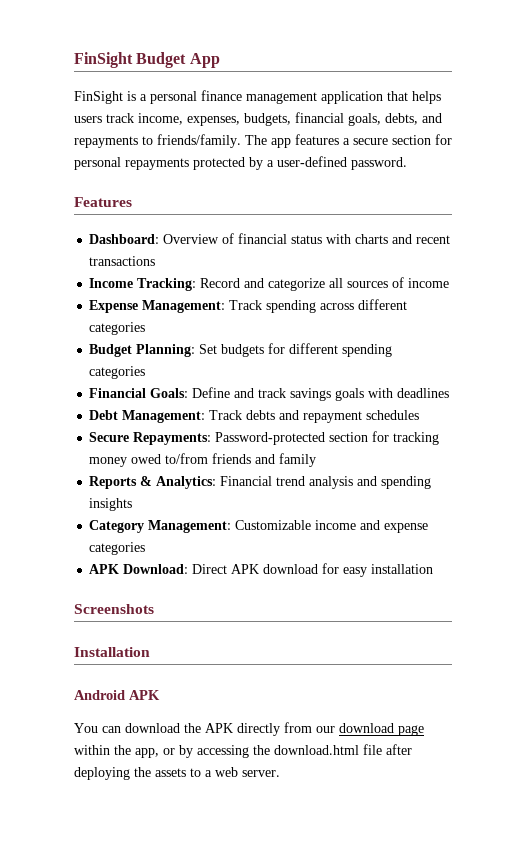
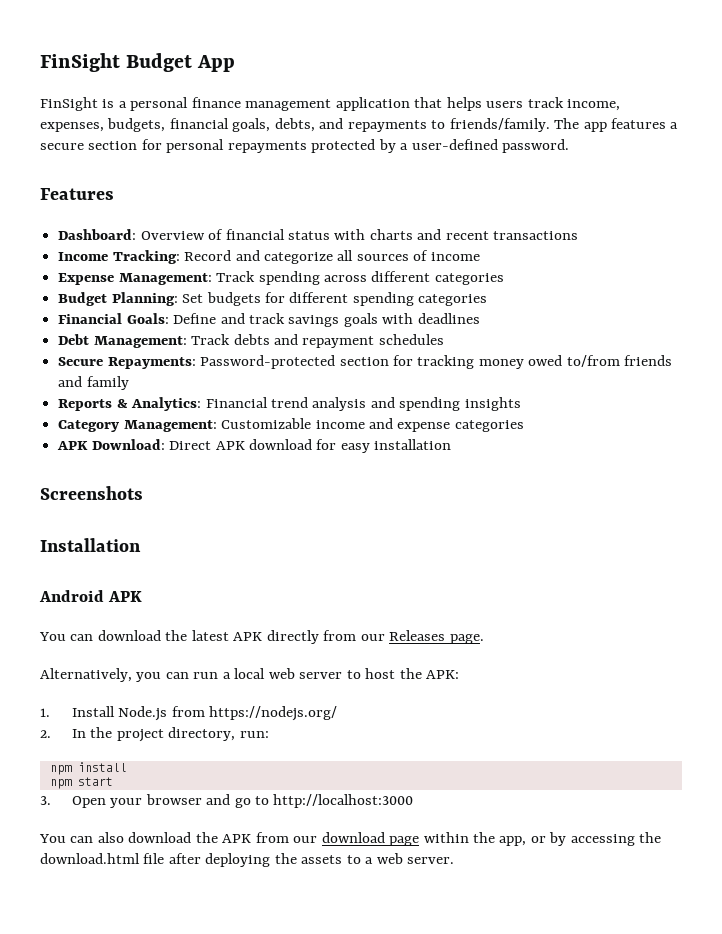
- You can download the APK directly from our download page within the app, or by accessing the download.html file after deploying the assets to a web server.
+ You can download the latest APK directly from our Releases page.
+ Alternatively, you can run a local web server to host the APK:
+ 1. Install Node.js from https://nodejs.org/
+ 2. In the project directory, run:
+ npm install
+ npm start
+ 3. Open your browser and go to http://localhost:3000
+ You can also download the APK from our download page within the app, or by accessing the download.html file after deploying the assets to a web server.

